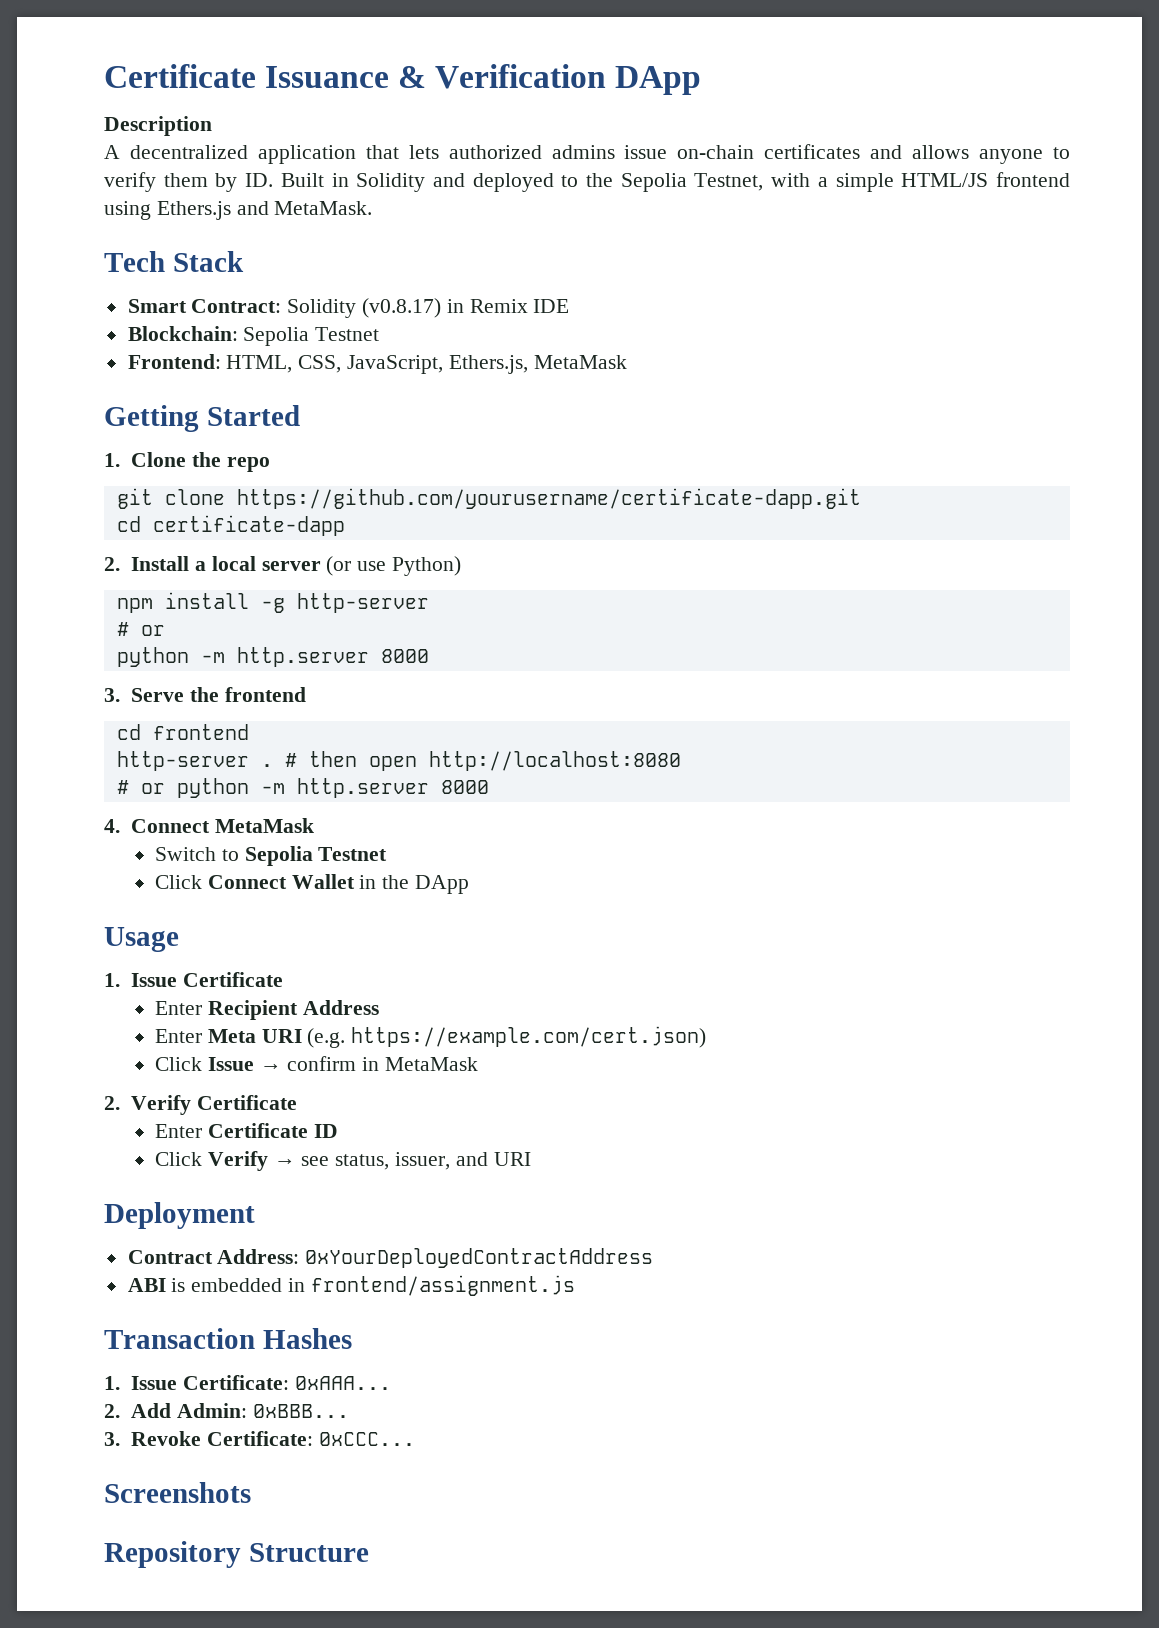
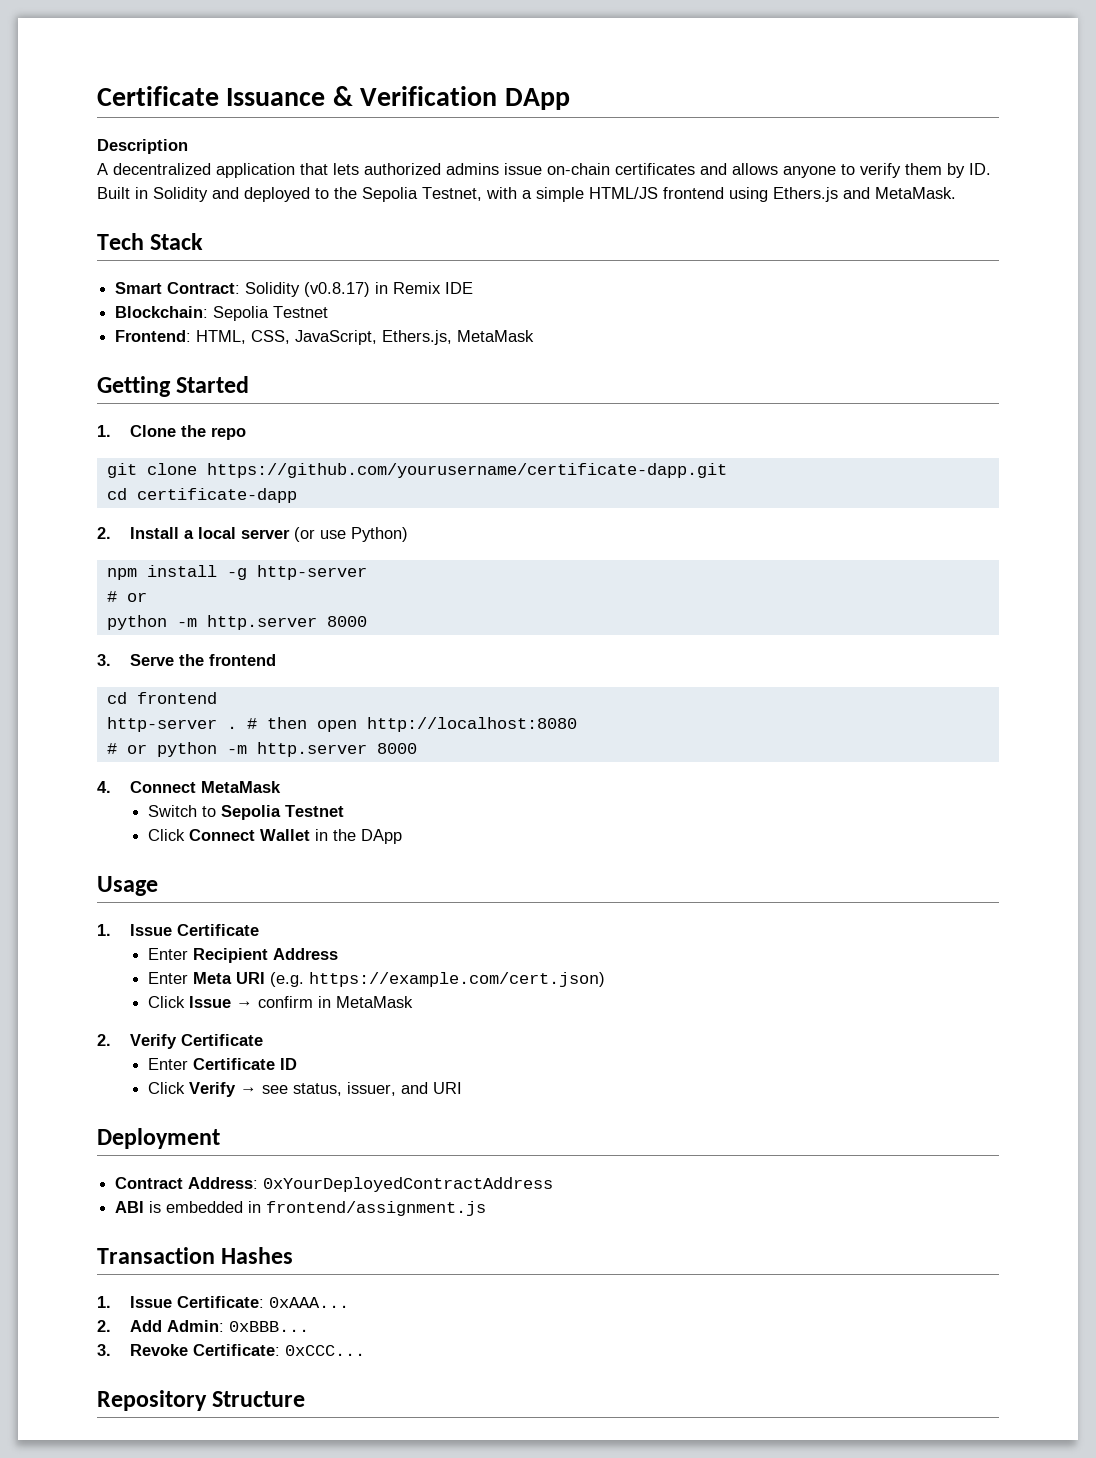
- Screenshots

